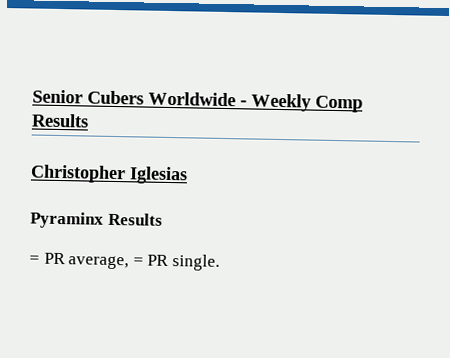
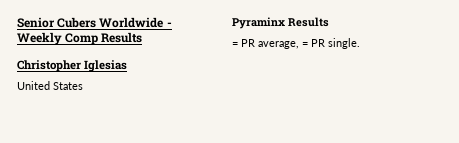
+ United States

